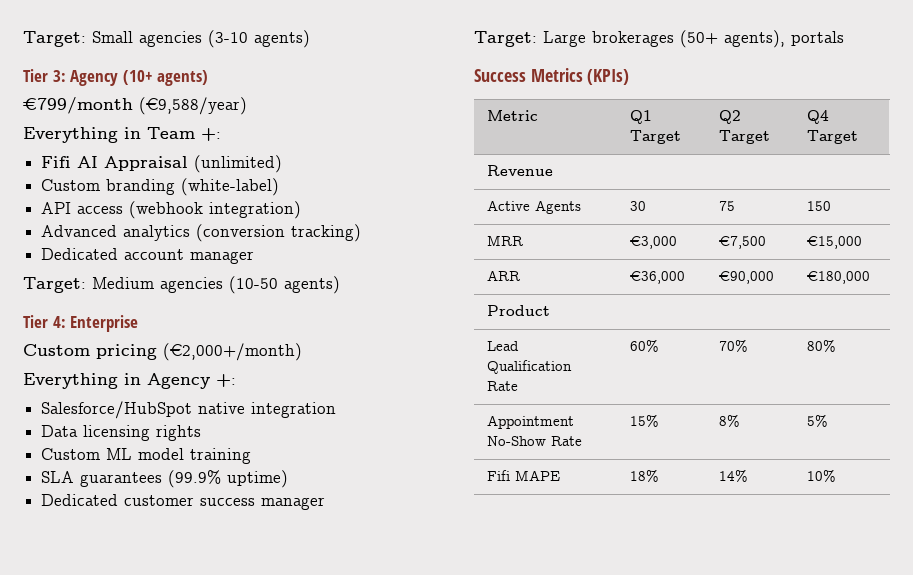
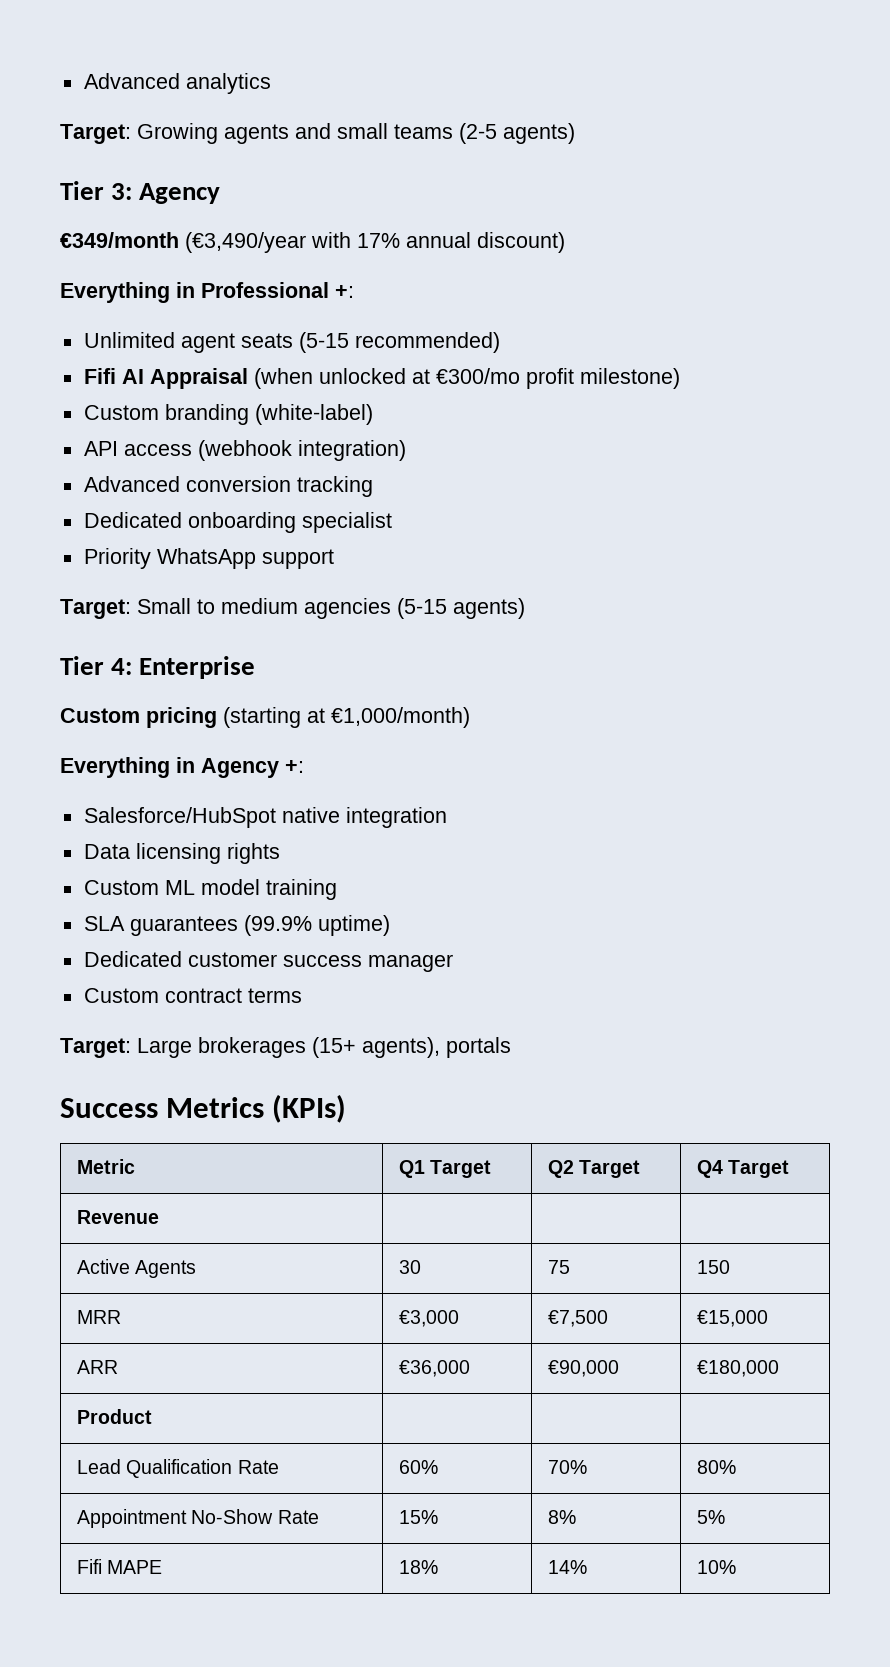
- Target: Small agencies (3-10 agents)
- Tier 3: Agency (10+ agents)
- €799/month (€9,588/year)
- Everything in Team +:
- Fifi AI Appraisal (unlimited)
+ Advanced analytics
+ Target: Growing agents and small teams (2-5 agents)
+ Tier 3: Agency
+ €349/month (€3,490/year with 17% annual discount)
+ Everything in Professional +:
+ Unlimited agent seats (5-15 recommended)
+ Fifi AI Appraisal (when unlocked at €300/mo profit milestone)
- Advanced analytics (conversion tracking)
- Dedicated account manager
- Target: Medium agencies (10-50 agents)
+ Advanced conversion tracking
+ Dedicated onboarding specialist
+ Priority WhatsApp support
+ Target: Small to medium agencies (5-15 agents)
- Custom pricing (€2,000+/month)
+ Custom pricing (starting at €1,000/month)
+ Custom contract terms
- Target: Large brokerages (50+ agents), portals
+ Target: Large brokerages (15+ agents), portals

